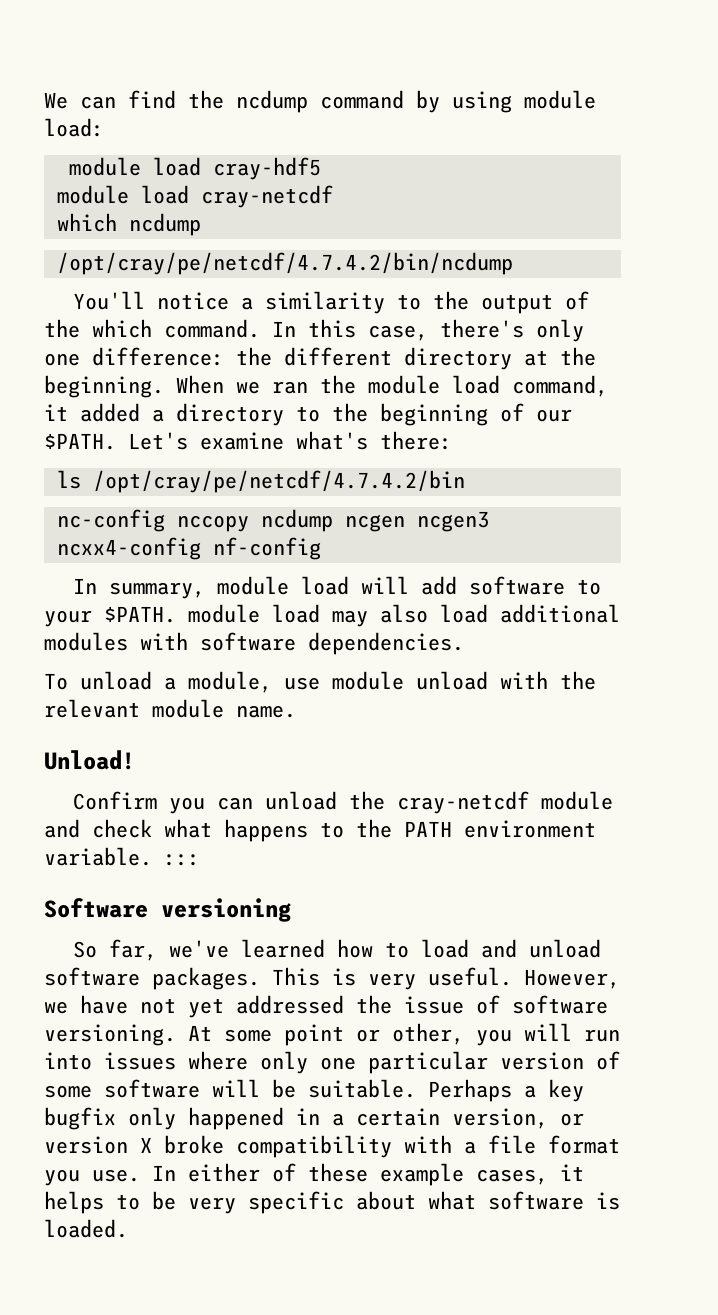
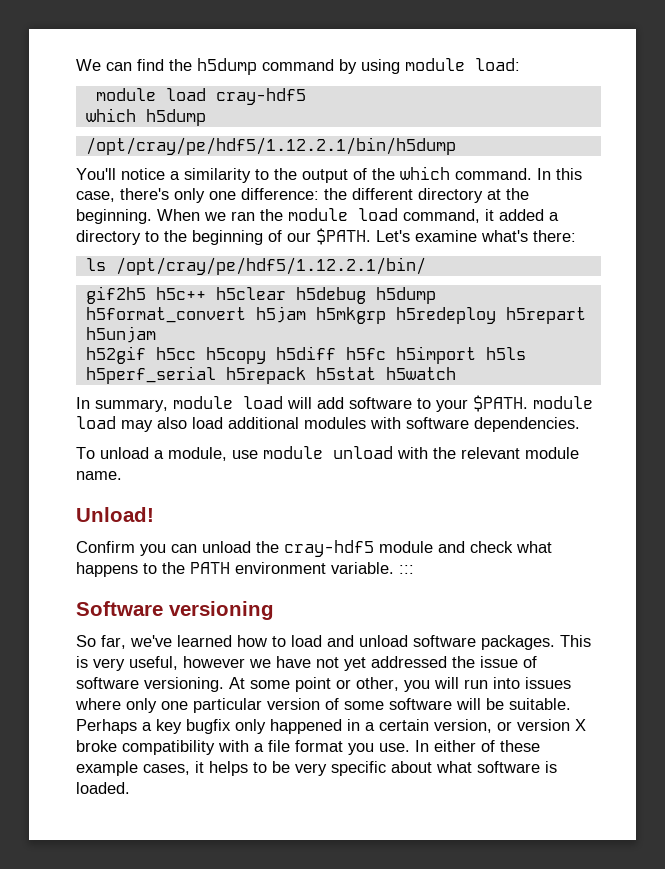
- We can find the ncdump command by using module load:
+ We can find the h5dump command by using module load:
- module load cray-netcdf
- which ncdump
- /opt/cray/pe/netcdf/4.7.4.2/bin/ncdump
+ which h5dump
+ /opt/cray/pe/hdf5/1.12.2.1/bin/h5dump
- ls /opt/cray/pe/netcdf/4.7.4.2/bin
- nc-config nccopy ncdump ncgen ncgen3 ncxx4-config nf-config
+ ls /opt/cray/pe/hdf5/1.12.2.1/bin/
+ gif2h5 h5c++ h5clear h5debug h5dump h5format_convert h5jam h5mkgrp h5redeploy h5repart h5unjam
+ h52gif h5cc h5copy h5diff h5fc h5import h5ls h5perf_serial h5repack h5stat h5watch
- Confirm you can unload the cray-netcdf module and check what happens to the PATH environment variable. :::
+ Confirm you can unload the cray-hdf5 module and check what happens to the PATH environment variable. :::
- This is very useful. However, we have not yet addressed the issue of software versioning.
+ This is very useful, however we have not yet addressed the issue of software versioning.

